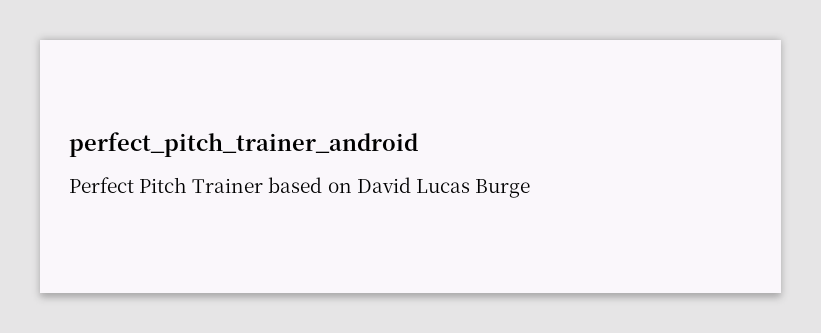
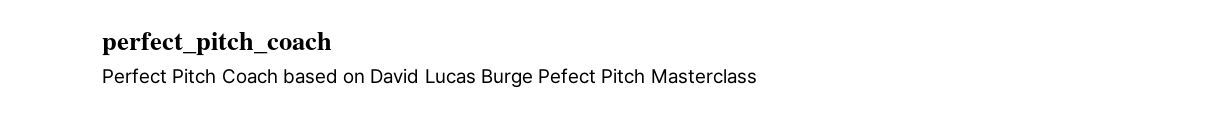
- perfect_pitch_trainer_android
+ perfect_pitch_coach
- Perfect Pitch Trainer based on David Lucas Burge
+ Perfect Pitch Coach based on David Lucas Burge Pefect Pitch Masterclass

